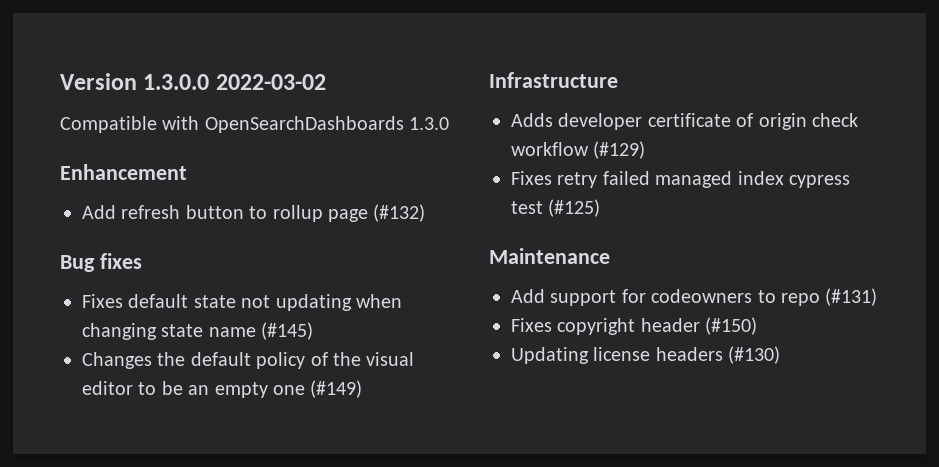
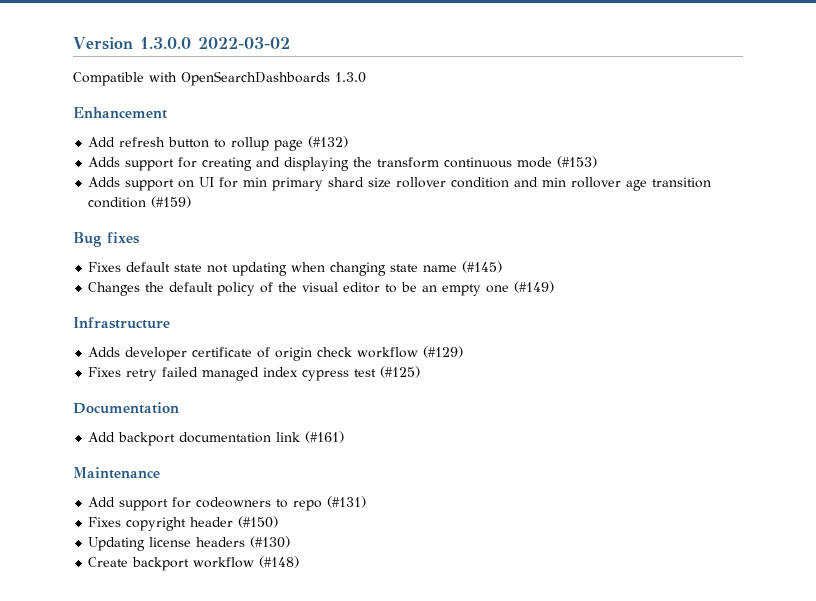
+ Adds support for creating and displaying the transform continuous mode (#153)
+ Adds support on UI for min primary shard size rollover condition and min rollover age transition condition (#159)
+ Documentation
+ Add backport documentation link (#161)
+ Create backport workflow (#148)

